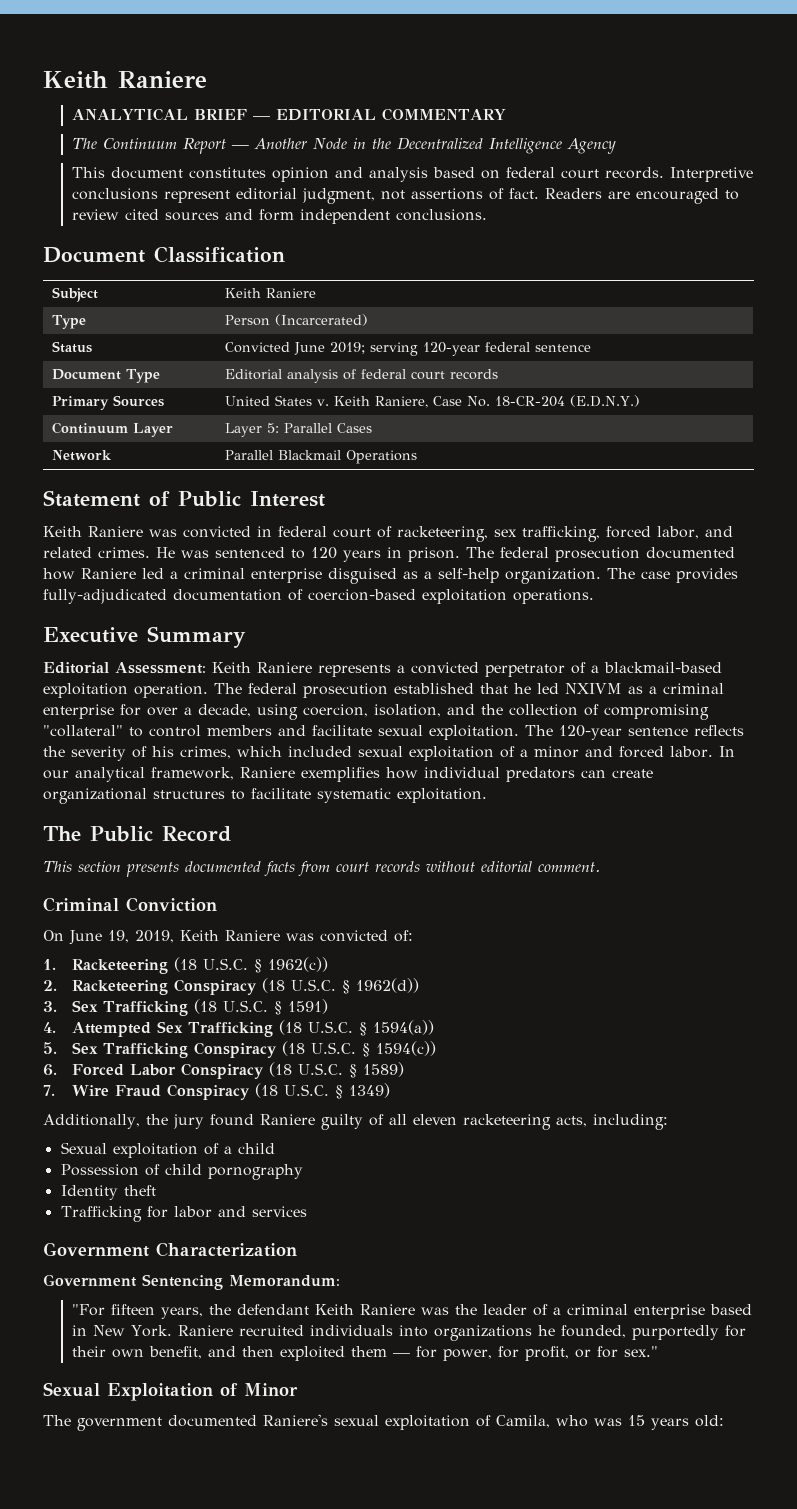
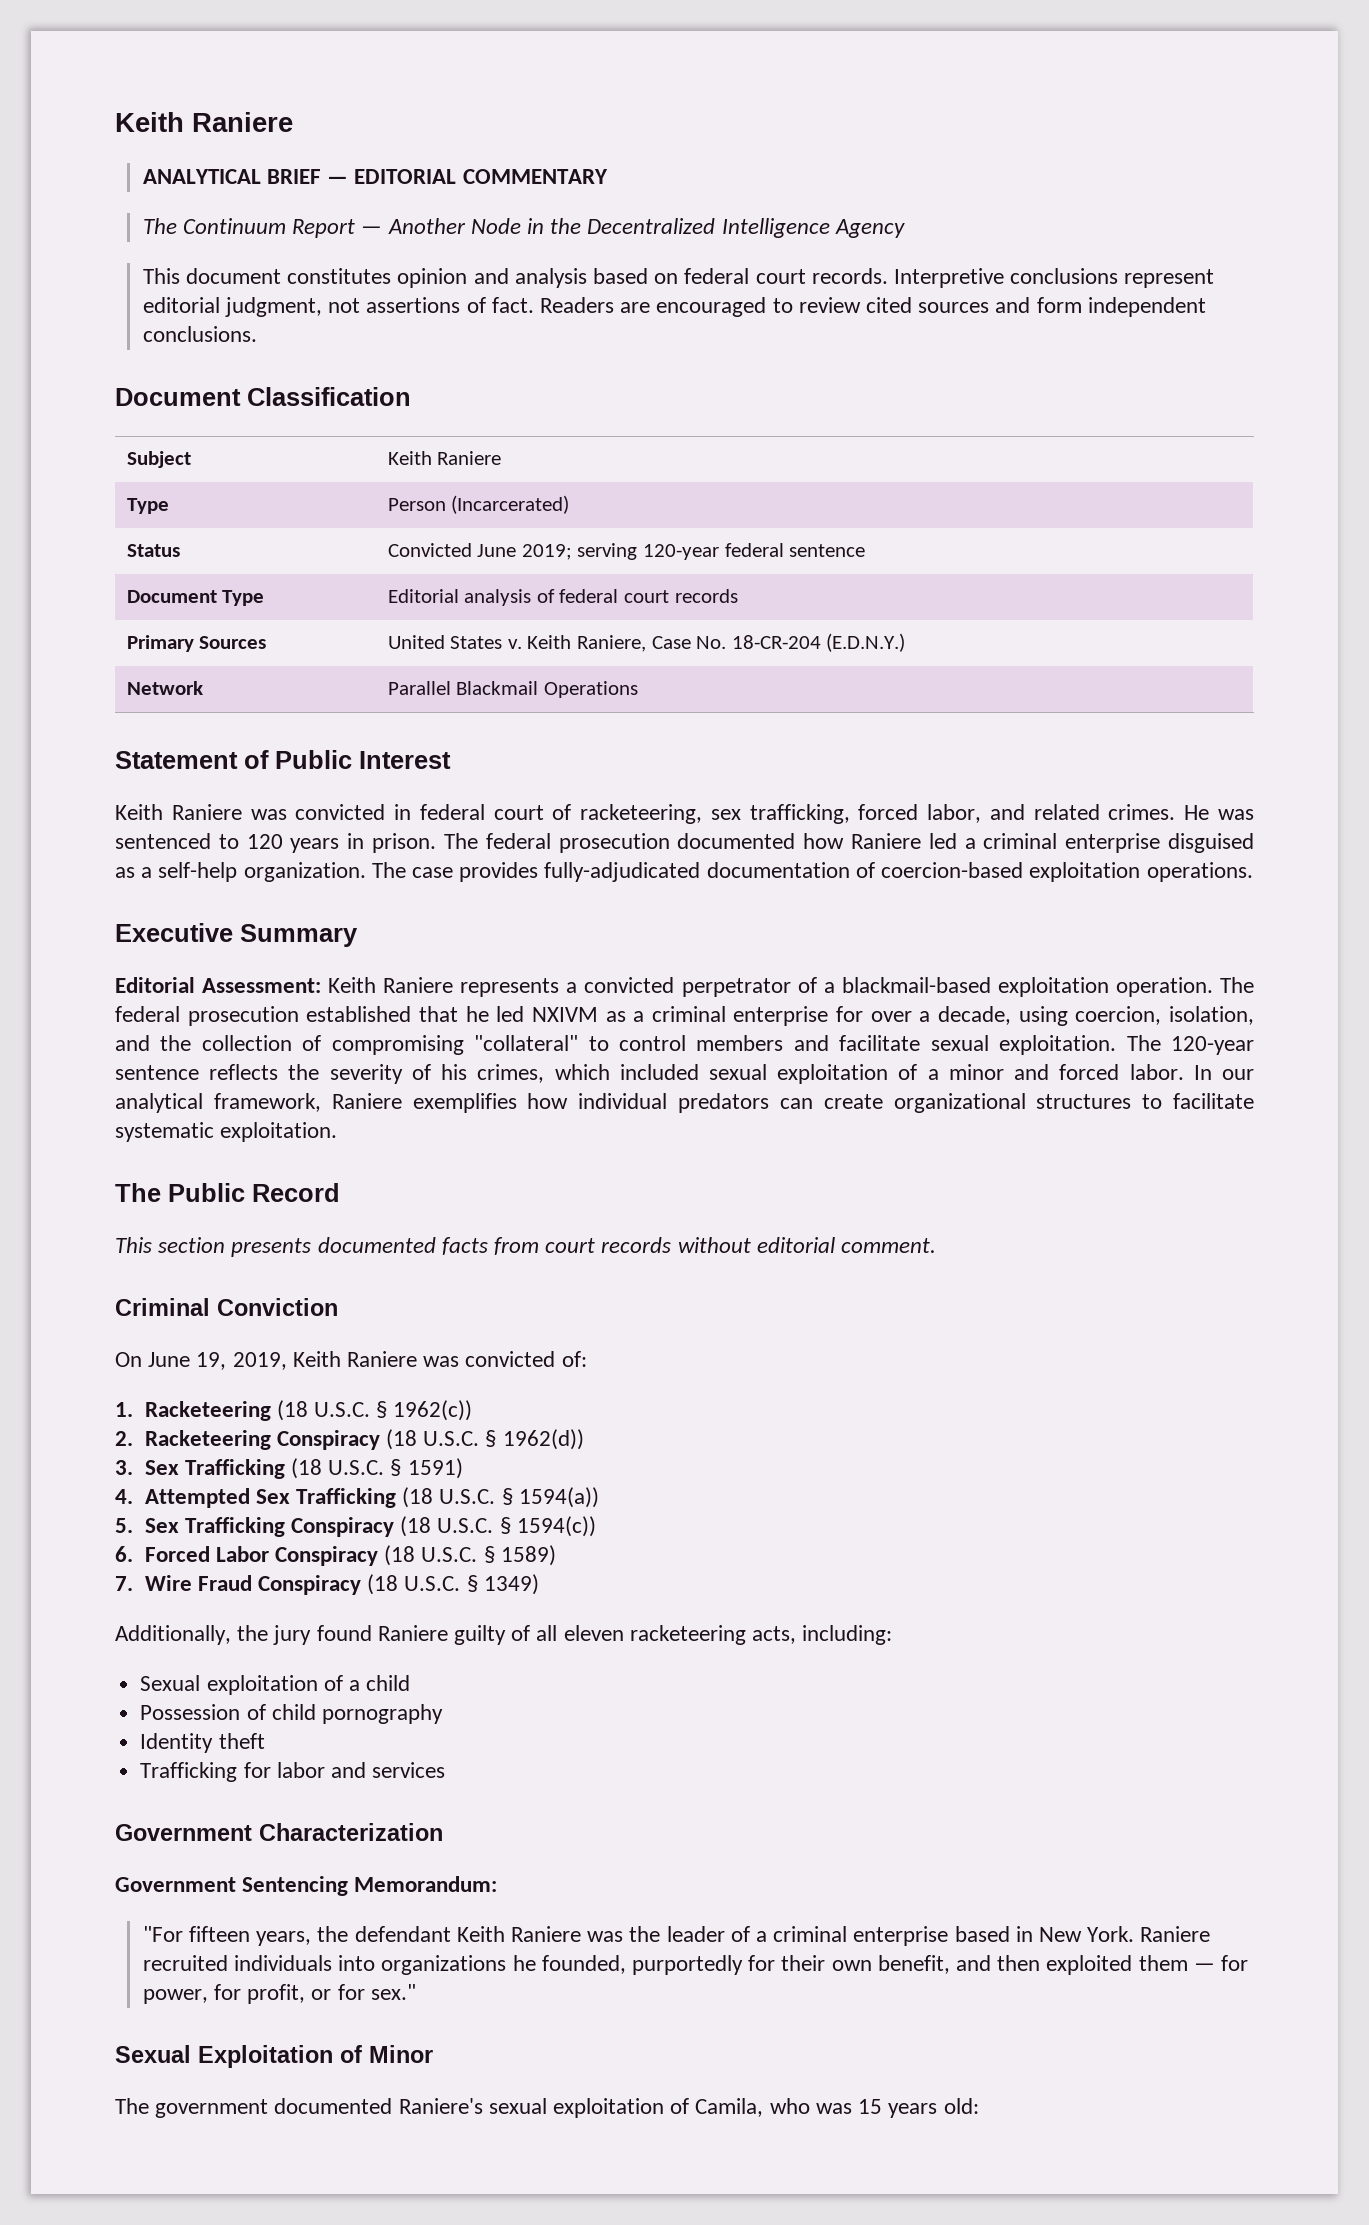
- Continuum Layer | Layer 5: Parallel Cases

